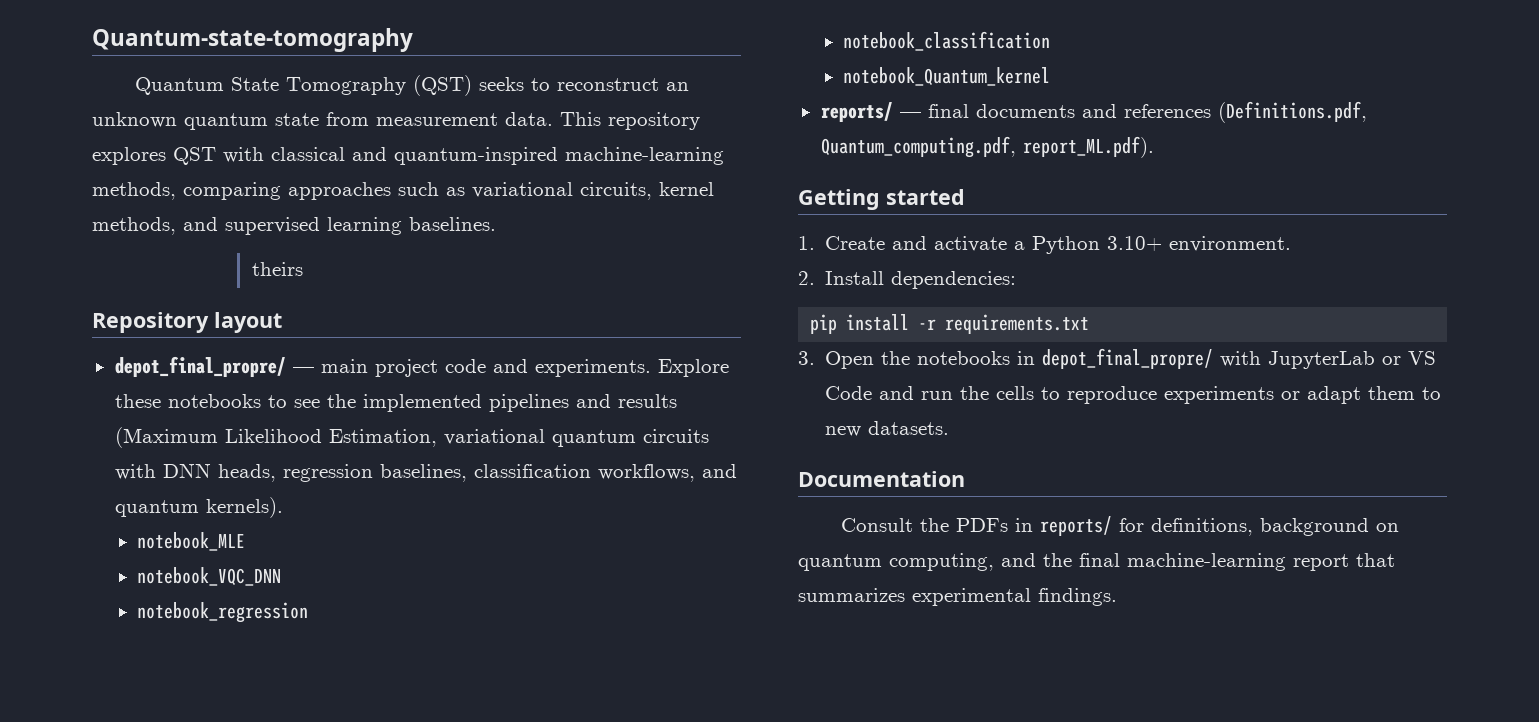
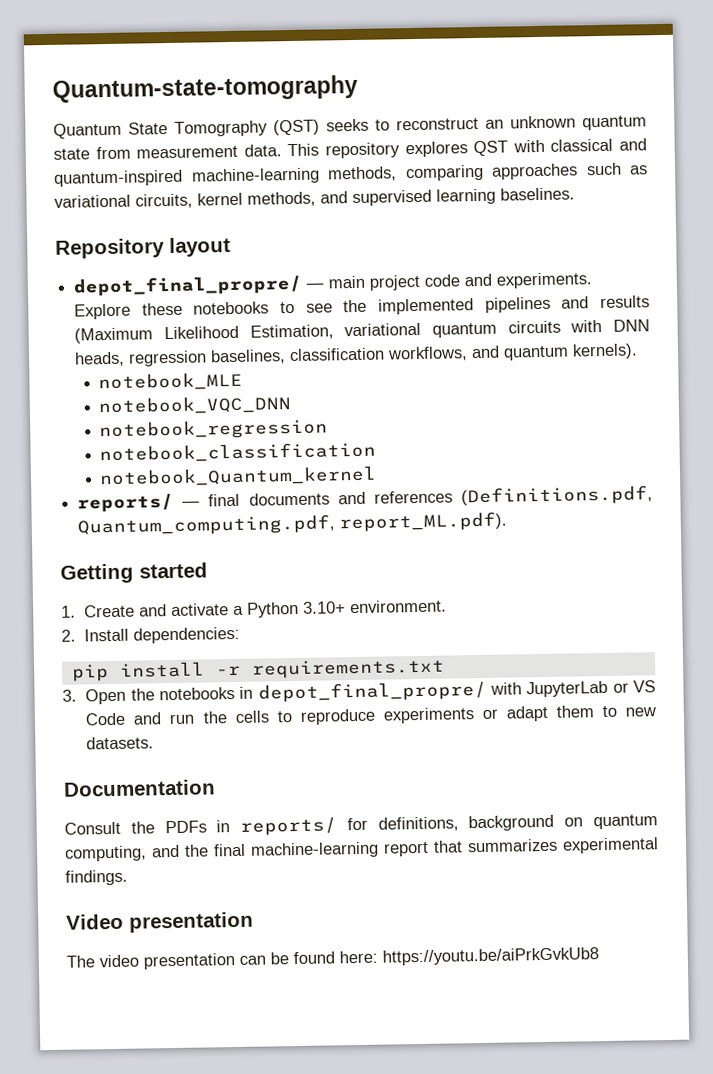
- theirs
+ Video presentation
+ The video presentation can be found here: https://youtu.be/aiPrkGvkUb8

